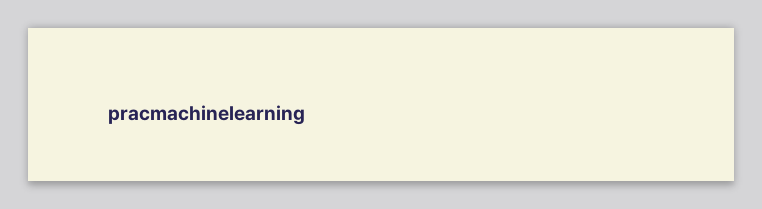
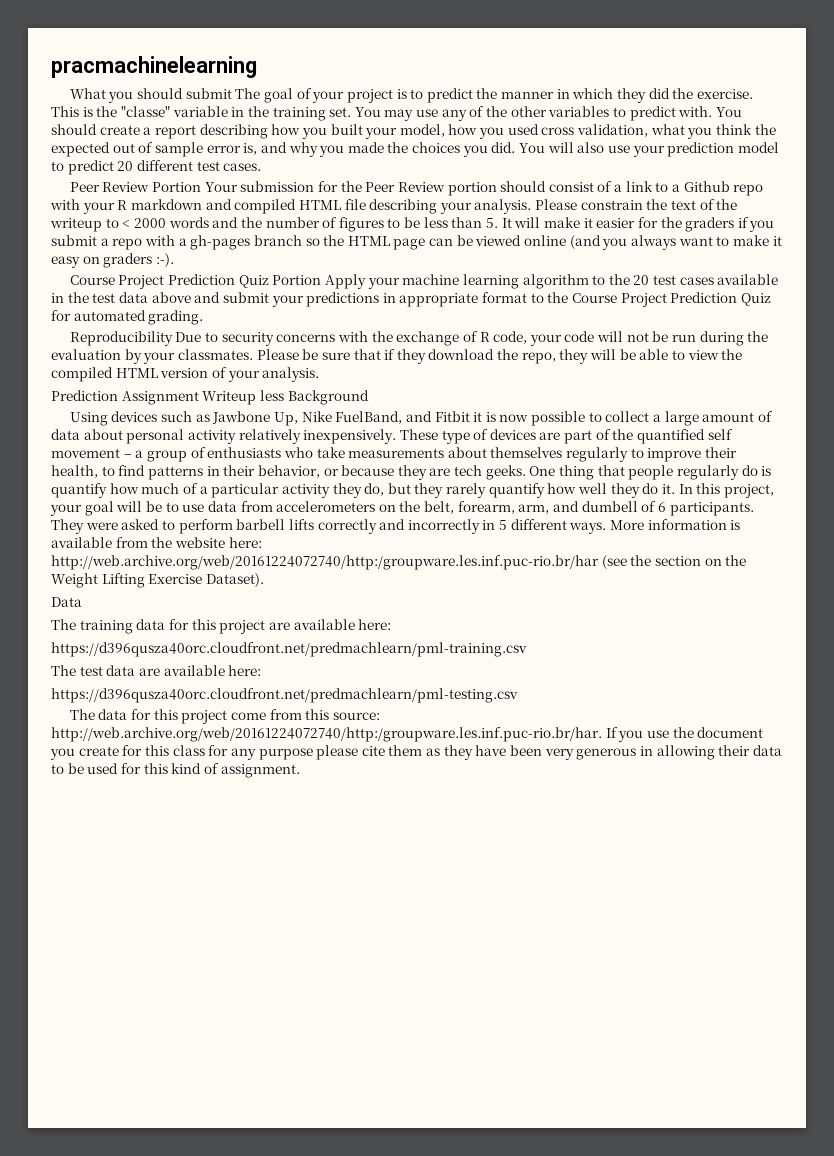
+ What you should submit The goal of your project is to predict the manner in which they did the exercise. This is the "classe" variable in the training set. You may use any of the other variables to predict with. You should create a report describing how you built your model, how you used cross validation, what you think the expected out of sample error is, and why you made the choices you did. You will also use your prediction model to predict 20 different test cases.
+ Peer Review Portion Your submission for the Peer Review portion should consist of a link to a Github repo with your R markdown and compiled HTML file describing your analysis. Please constrain the text of the writeup to < 2000 words and the number of figures to be less than 5. It will make it easier for the graders if you submit a repo with a gh-pages branch so the HTML page can be viewed online (and you always want to make it easy on graders :-).
+ Course Project Prediction Quiz Portion Apply your machine learning algorithm to the 20 test cases available in the test data above and submit your predictions in appropriate format to the Course Project Prediction Quiz for automated grading.
+ Reproducibility Due to security concerns with the exchange of R code, your code will not be run during the evaluation by your classmates. Please be sure that if they download the repo, they will be able to view the compiled HTML version of your analysis.
+ Prediction Assignment Writeup less Background
+ Using devices such as Jawbone Up, Nike FuelBand, and Fitbit it is now possible to collect a large amount of data about personal activity relatively inexpensively. These type of devices are part of the quantified self movement – a group of enthusiasts who take measurements about themselves regularly to improve their health, to find patterns in their behavior, or because they are tech geeks. One thing that people regularly do is quantify how much of a particular activity they do, but they rarely quantify how well they do it. In this project, your goal will be to use data from accelerometers on the belt, forearm, arm, and dumbell of 6 participants. They were asked to perform barbell lifts correctly and incorrectly in 5 different ways. More information is available from the website here: http://web.archive.org/web/20161224072740/http:/groupware.les.inf.puc-rio.br/har (see the section on the Weight Lifting Exercise Dataset).
+ Data
+ The training data for this project are available here:
+ https://d396qusza40orc.cloudfront.net/predmachlearn/pml-training.csv
+ The test data are available here:
+ https://d396qusza40orc.cloudfront.net/predmachlearn/pml-testing.csv
+ The data for this project come from this source: http://web.archive.org/web/20161224072740/http:/groupware.les.inf.puc-rio.br/har. If you use the document you create for this class for any purpose please cite them as they have been very generous in allowing their data to be used for this kind of assignment.

